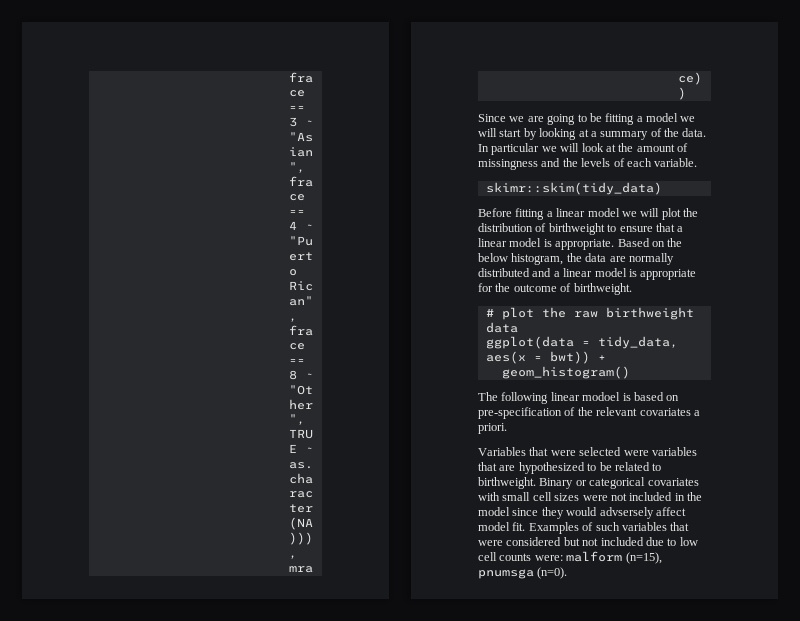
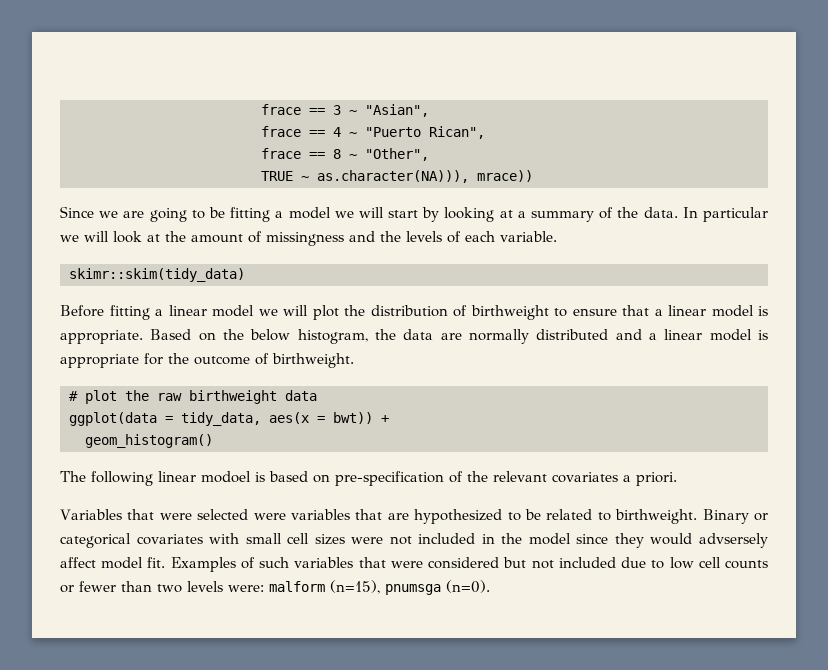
- Examples of such variables that were considered but not included due to low cell counts were: malform (n=15), pnumsga (n=0).
+ Examples of such variables that were considered but not included due to low cell counts or fewer than two levels were: malform (n=15), pnumsga (n=0).

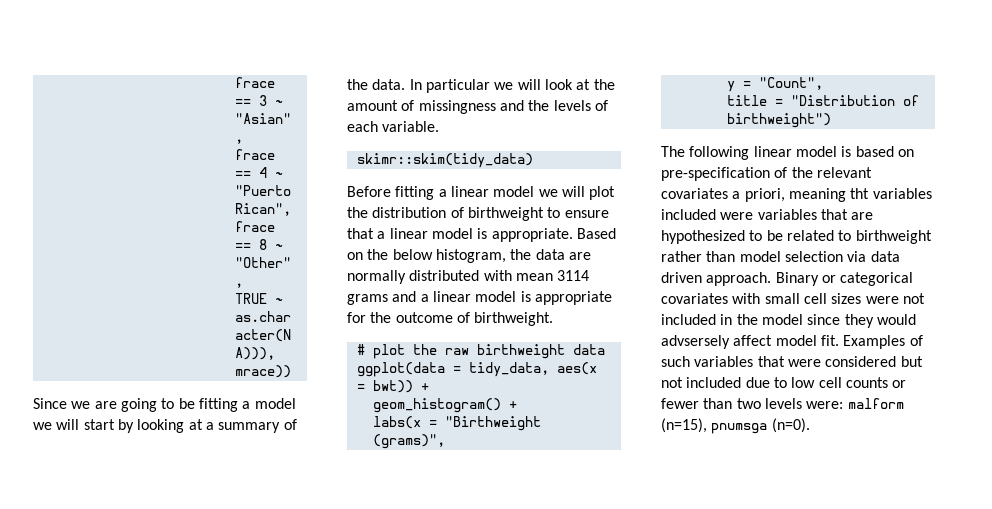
- Based on the below histogram, the data are normally distributed and a linear model is appropriate for the outcome of birthweight.
+ Based on the below histogram, the data are normally distributed with mean 3114 grams and a linear model is appropriate for the outcome of birthweight.
- geom_histogram()
+ geom_histogram() +
+ labs(x = "Birthweight (grams)",
+ y = "Count",
+ title = "Distribution of birthweight")
- The following linear modoel is based on pre-specification of the relevant covariates a priori.
- Variables that were selected were variables that are hypothesized to be related to birthweight.
+ The following linear model is based on pre-specification of the relevant covariates a priori, meaning tht variables included were variables that are hypothesized to be related to birthweight rather than model selection via data driven approach.

